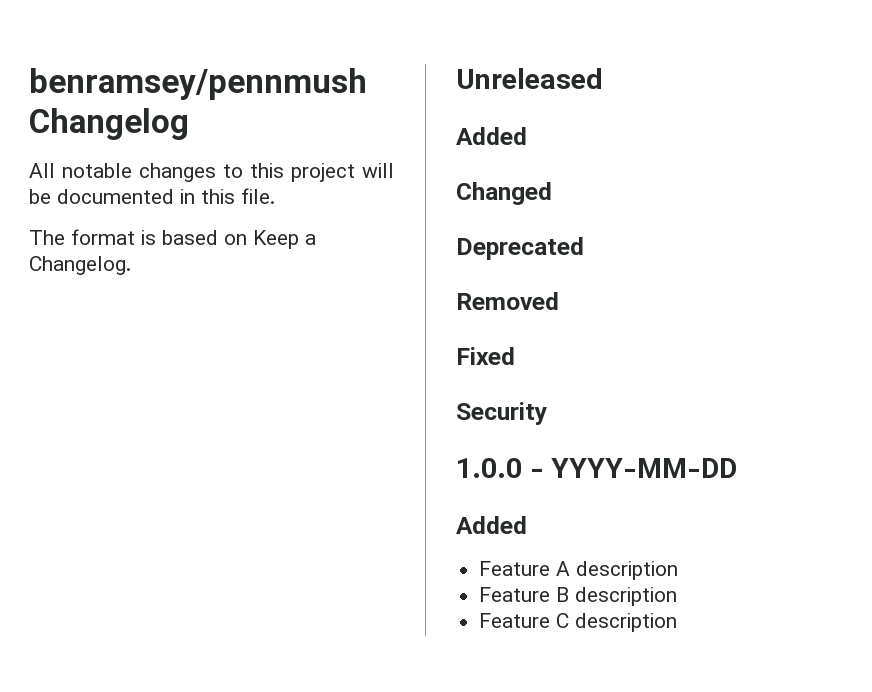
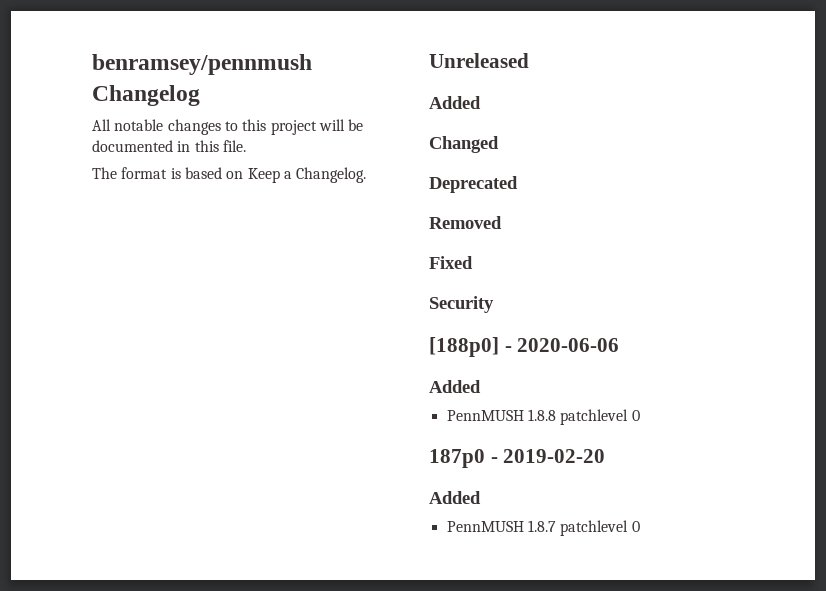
- 1.0.0 - YYYY-MM-DD
+ [188p0] - 2020-06-06
  Added
- Feature A description
- Feature B description
- Feature C description
+ PennMUSH 1.8.8 patchlevel 0
+ 187p0 - 2019-02-20
+ Added
+ PennMUSH 1.8.7 patchlevel 0

